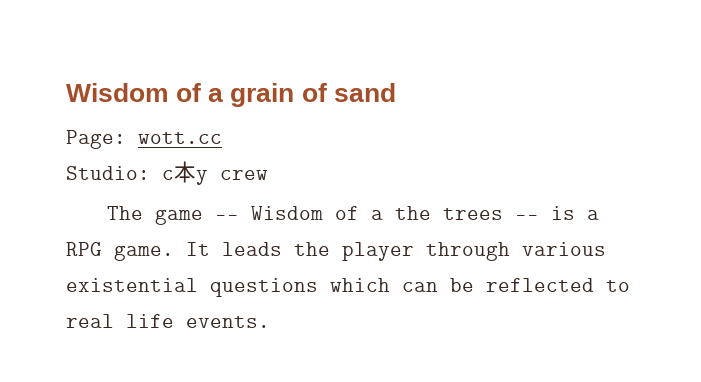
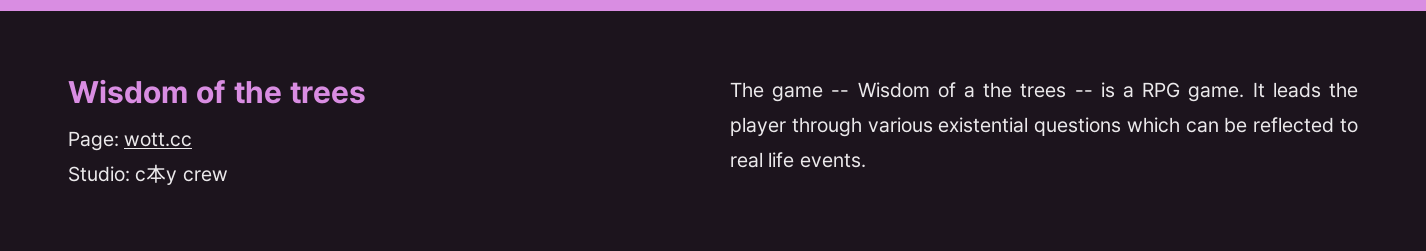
- Wisdom of a grain of sand
+ Wisdom of the trees

